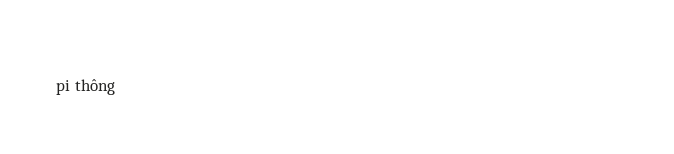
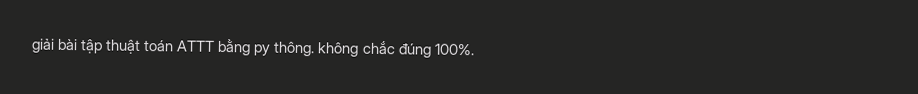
- pi thông
+ giải bài tập thuật toán ATTT bằng py thông. không chắc đúng 100%.

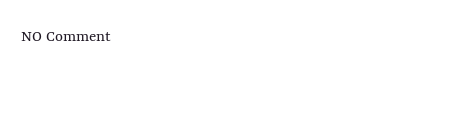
- giải bài tập thuật toán ATTT bằng py thông. không chắc đúng 100%.
+ NO Comment

